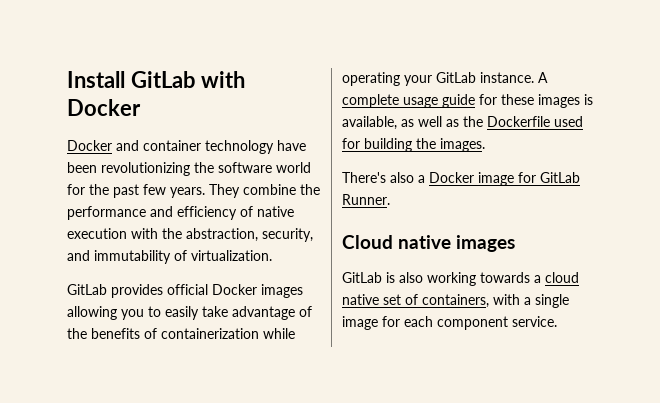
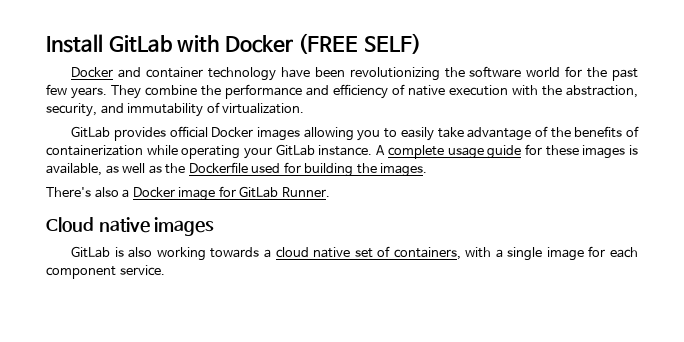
- Install GitLab with Docker
+ Install GitLab with Docker (FREE SELF)

